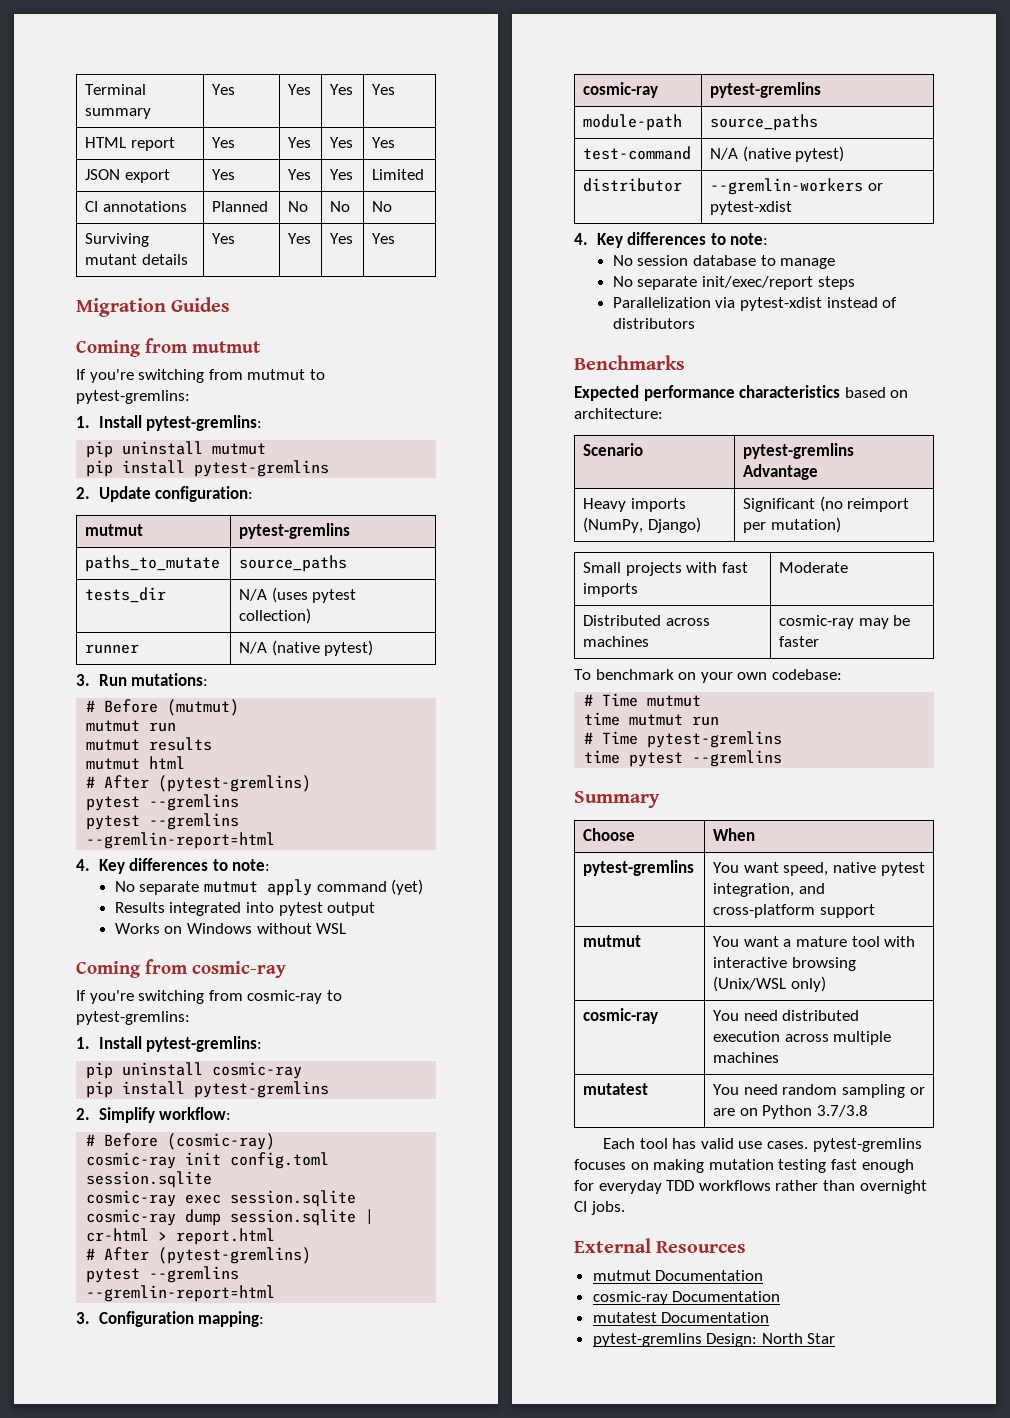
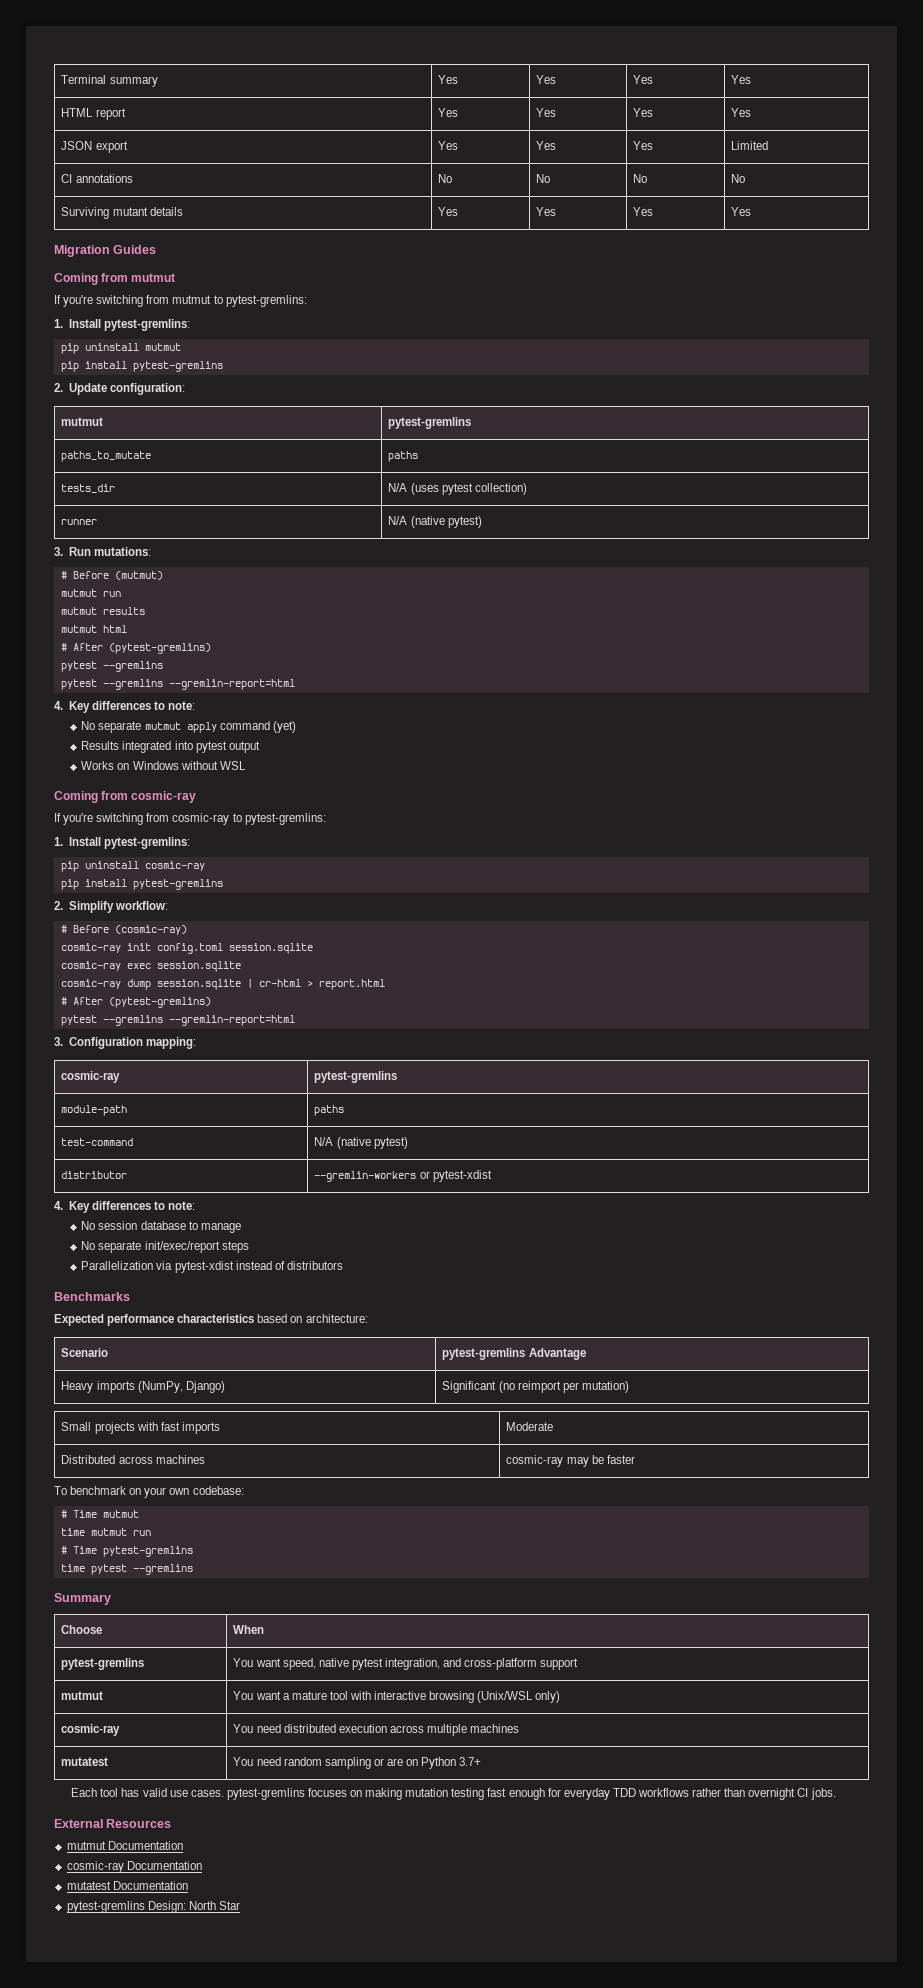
- CI annotations | Planned | No | No | No
+ CI annotations | No | No | No | No
- paths_to_mutate | source_paths
+ paths_to_mutate | paths
- module-path | source_paths
+ module-path | paths
- mutatest | You need random sampling or are on Python 3.7/3.8
+ mutatest | You need random sampling or are on Python 3.7+

